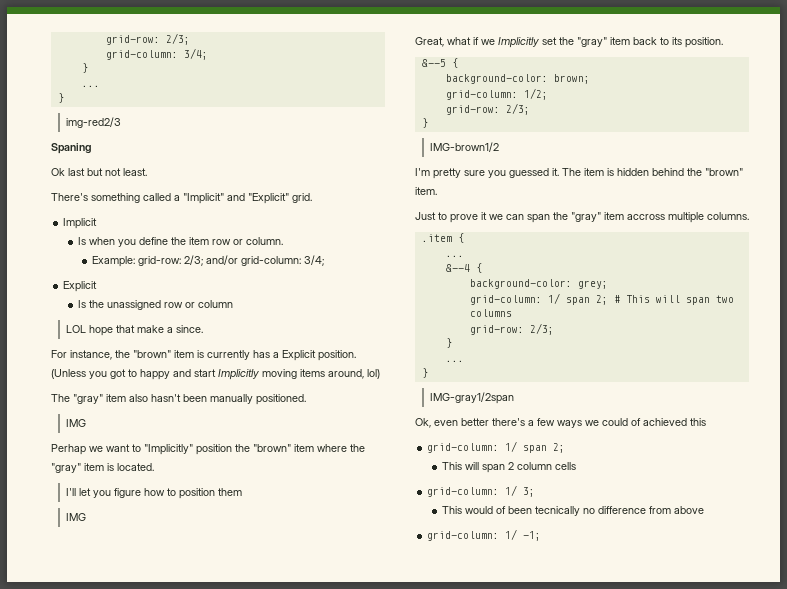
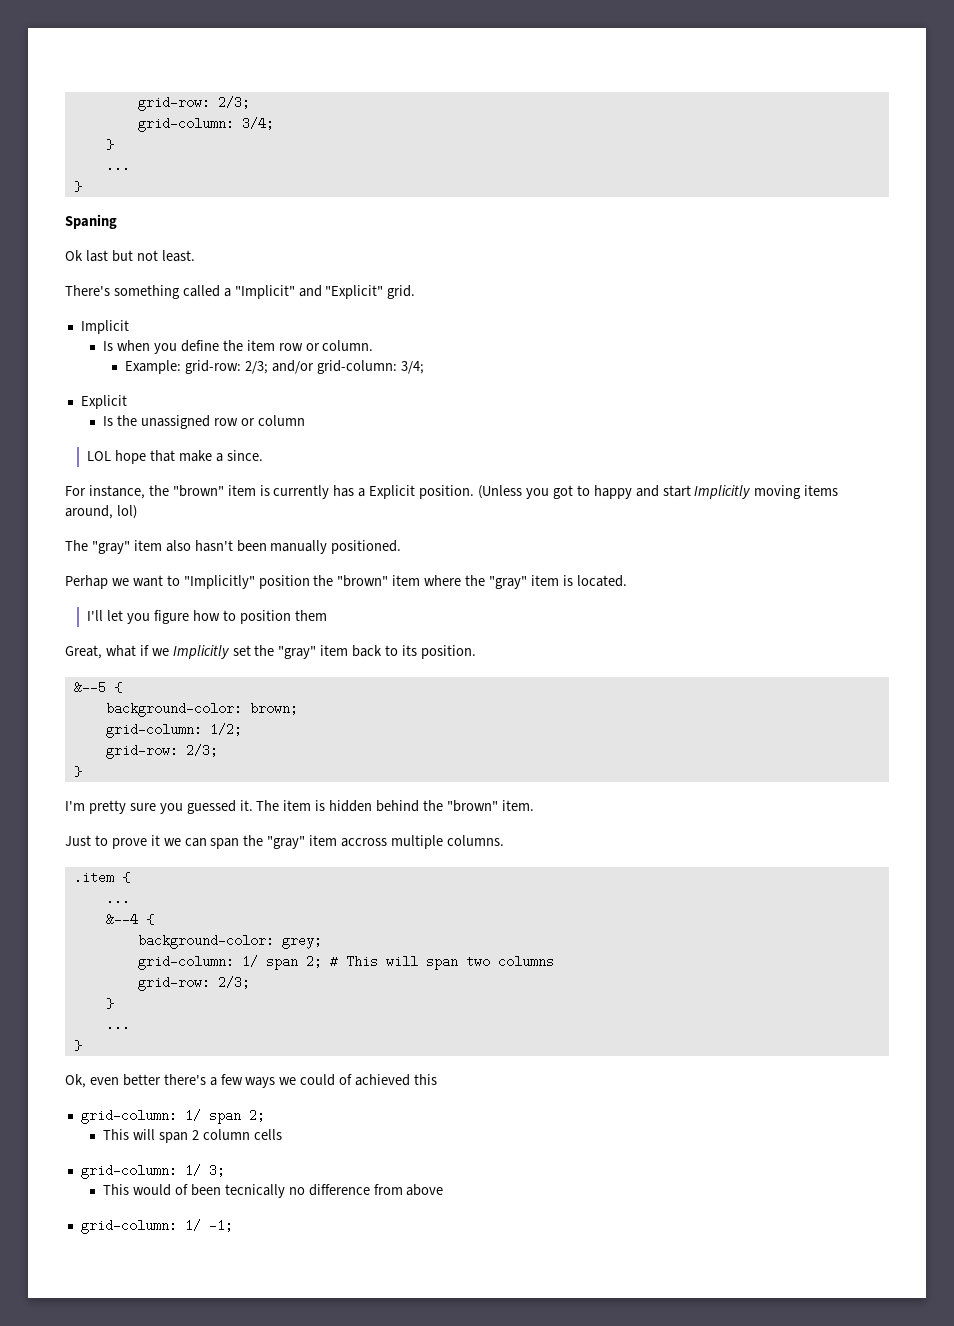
- img-red2/3
  The "gray" item also hasn't been manually positioned.
- IMG
  I'll let you figure how to position them
- IMG
- IMG-brown1/2
- IMG-gray1/2span

